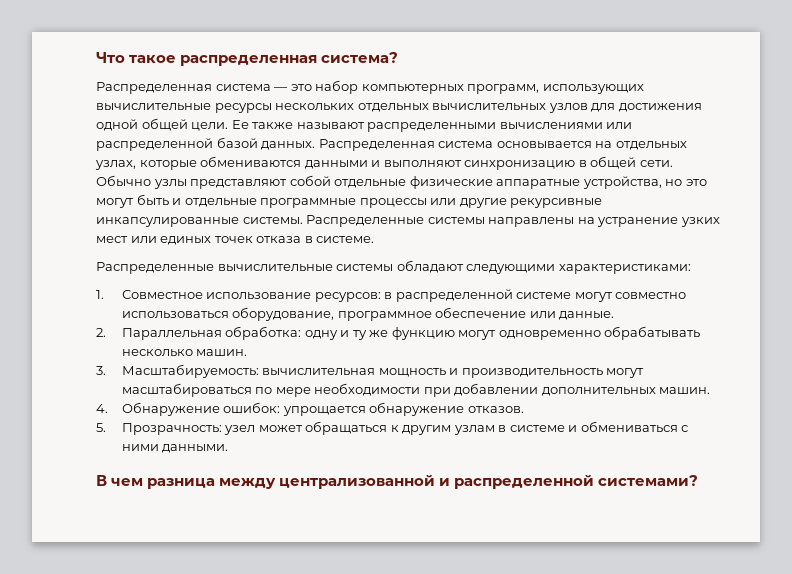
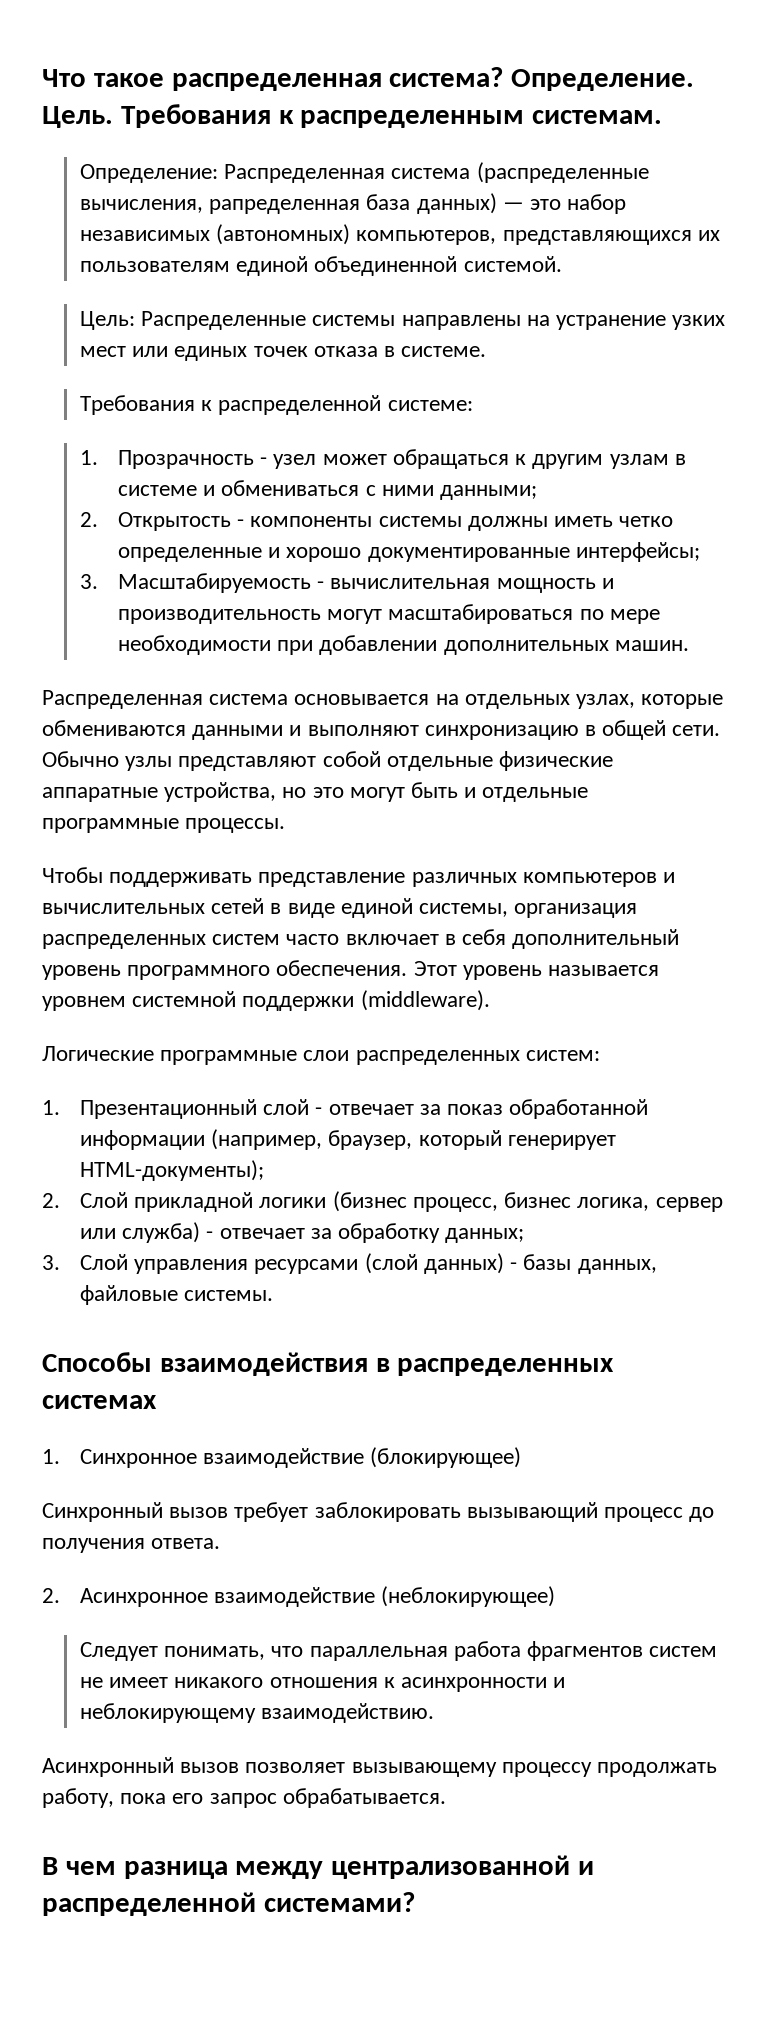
- Что такое распределенная система?
- Распределенная система — это набор компьютерных программ, использующих вычислительные ресурсы нескольких отдельных вычислительных узлов для достижения одной общей цели. Ее также называют распределенными вычислениями или распределенной базой данных. Распределенная система основывается на отдельных узлах, которые обмениваются данными и выполняют синхронизацию в общей сети.
+ Что такое распределенная система? Определение. Цель. Требования к распределенным системам.
+ Определение: Распределенная система (распределенные вычисления, рапределенная база данных) — это набор независимых (автономных) компьютеров, представляющихся их пользователям единой объединенной системой.
+ Цель: Распределенные системы направлены на устранение узких мест или единых точек отказа в системе.
+ Требования к распределенной системе:
+ 1. Прозрачность - узел может обращаться к другим узлам в системе и обмениваться с ними данными;
+ 2. Открытость - компоненты системы должны иметь четко определенные и хорошо документированные интерфейсы;
+ 3. Масштабируемость - вычислительная мощность и производительность могут масштабироваться по мере необходимости при добавлении дополнительных машин.
+ Распределенная система основывается на отдельных узлах, которые обмениваются данными и выполняют синхронизацию в общей сети.
- Обычно узлы представляют собой отдельные физические аппаратные устройства, но это могут быть и отдельные программные процессы или другие рекурсивные инкапсулированные системы. Распределенные системы направлены на устранение узких мест или единых точек отказа в системе.
- Распределенные вычислительные системы обладают следующими характеристиками:
- 1. Совместное использование ресурсов: в распределенной системе могут совместно использоваться оборудование, программное обеспечение или данные.
- 2. Параллельная обработка: одну и ту же функцию могут одновременно обрабатывать несколько машин.
- 3. Масштабируемость: вычислительная мощность и производительность могут масштабироваться по мере необходимости при добавлении дополнительных машин.
- 4. Обнаружение ошибок: упрощается обнаружение отказов.
- 5. Прозрачность: узел может обращаться к другим узлам в системе и обмениваться с ними данными.
+ Обычно узлы представляют собой отдельные физические аппаратные устройства, но это могут быть и отдельные программные процессы.
+ Чтобы поддерживать представление различных компьютеров и вычислительных сетей в виде единой системы, организация распределенных систем часто включает в себя дополнительный уровень программного обеспечения. Этот уровень называется уровнем системной поддержки (middleware).
+ Логические программные слои распределенных систем:
+ 1. Презентационный слой - отвечает за показ обработанной информации (например, браузер, который генерирует HTML-документы);
+ 2. Слой прикладной логики (бизнес процесс, бизнес логика, сервер или служба) - отвечает за обработку данных;
+ 3. Слой управления ресурсами (слой данных) - базы данных, файловые системы.
+ Способы взаимодействия в распределенных системах
+ 1. Синхронное взаимодействие (блокирующее)
+ Синхронный вызов требует заблокировать вызывающий процесс до получения ответа.
+ 2. Асинхронное взаимодействие (неблокирующее)
+ Следует понимать, что параллельная работа фрагментов систем не имеет никакого отношения к асинхронности и неблокирующему взаимодействию.
+ Асинхронный вызов позволяет вызывающему процессу продолжать работу, пока его запрос обрабатывается.

